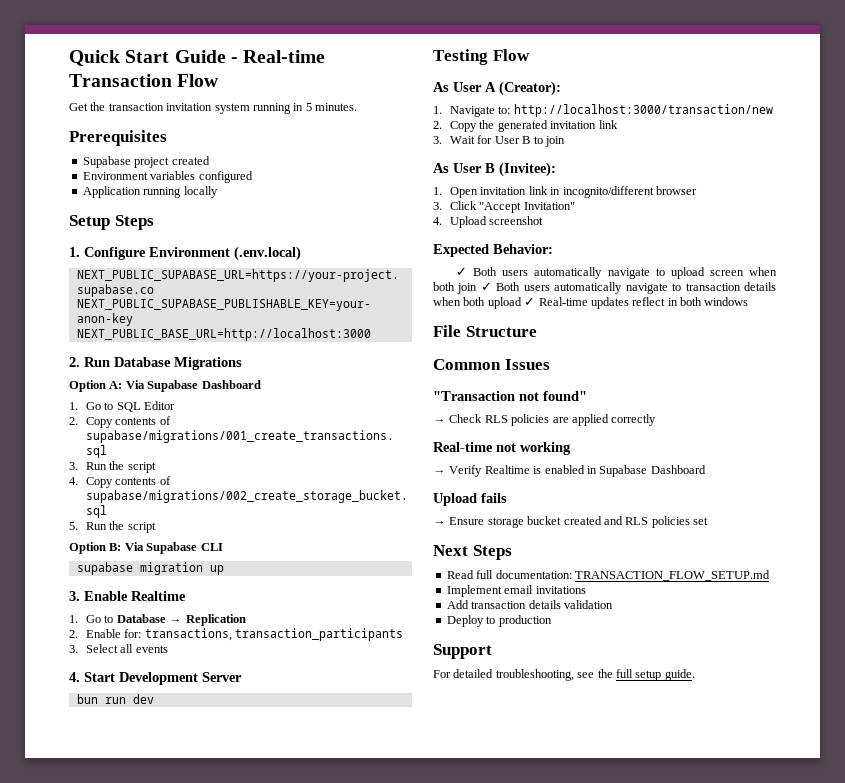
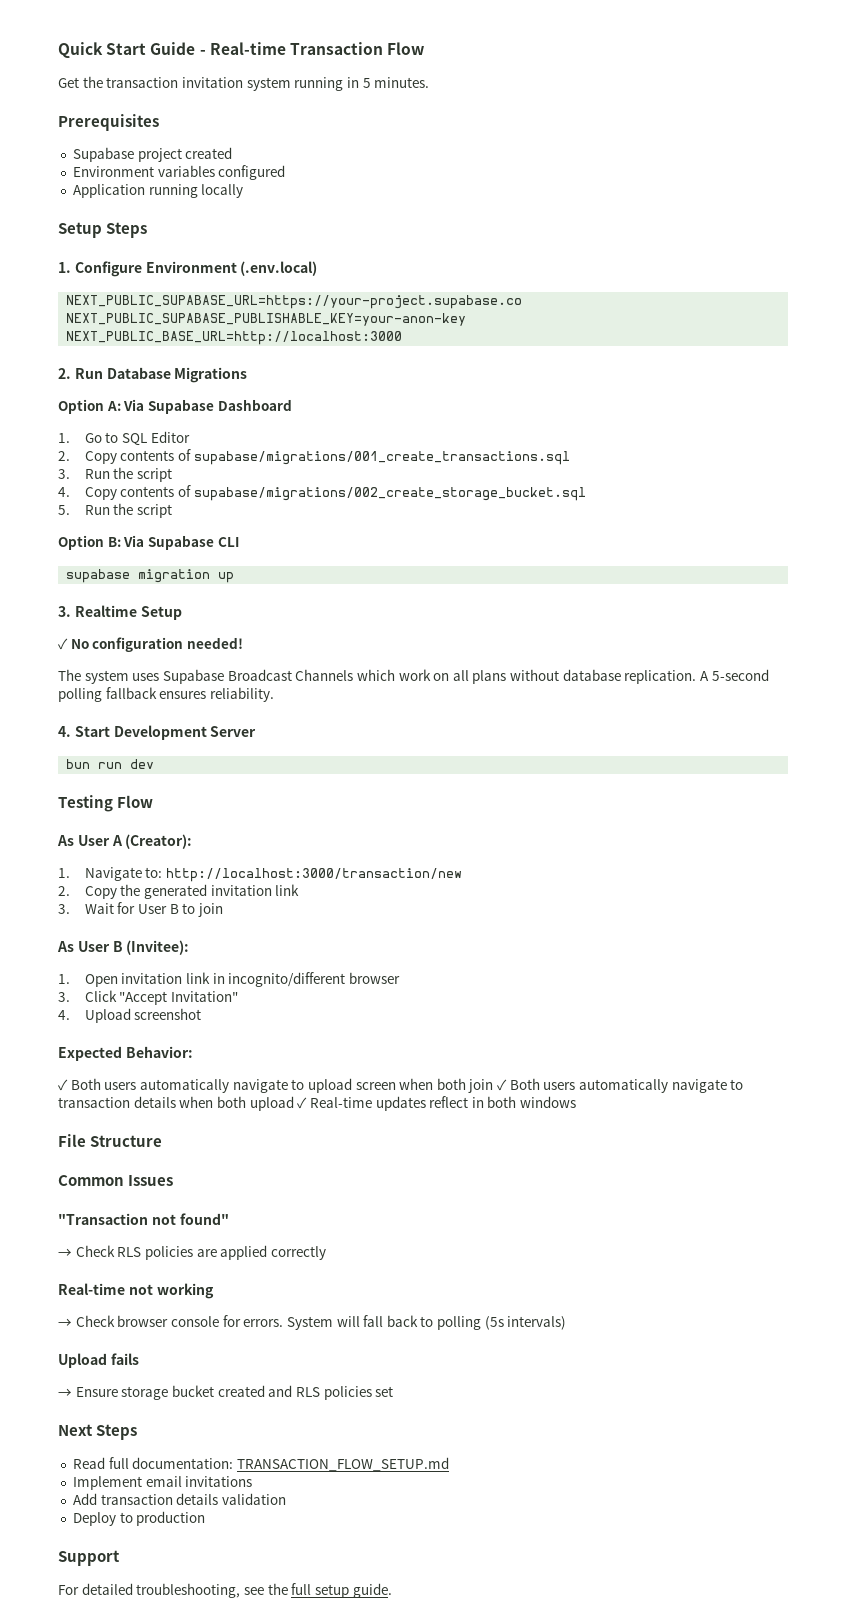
- 3. Enable Realtime
- 1. Go to Database → Replication
- 2. Enable for: transactions, transaction_participants
- 3. Select all events
+ 3. Realtime Setup
+ ✓ No configuration needed!
+ The system uses Supabase Broadcast Channels which work on all plans without database replication. A 5-second polling fallback ensures reliability.
- → Verify Realtime is enabled in Supabase Dashboard
+ → Check browser console for errors. System will fall back to polling (5s intervals)

